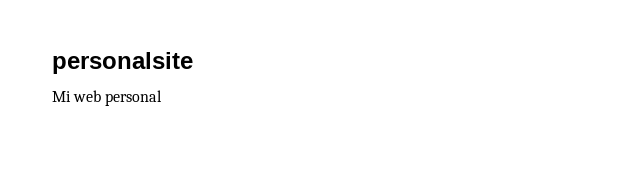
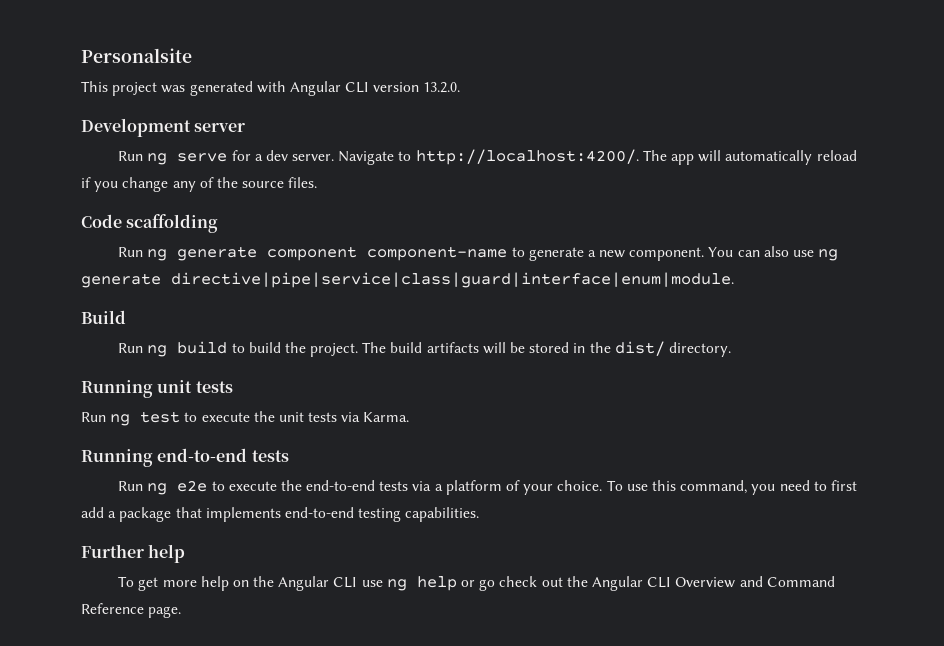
- personalsite
- Mi web personal
+ Personalsite
+ This project was generated with Angular CLI version 13.2.0.
+ Development server
+ Run ng serve for a dev server. Navigate to http://localhost:4200/. The app will automatically reload if you change any of the source files.
+ Code scaffolding
+ Run ng generate component component-name to generate a new component. You can also use ng generate directive|pipe|service|class|guard|interface|enum|module.
+ Build
+ Run ng build to build the project. The build artifacts will be stored in the dist/ directory.
+ Running unit tests
+ Run ng test to execute the unit tests via Karma.
+ Running end-to-end tests
+ Run ng e2e to execute the end-to-end tests via a platform of your choice. To use this command, you need to first add a package that implements end-to-end testing capabilities.
+ Further help
+ To get more help on the Angular CLI use ng help or go check out the Angular CLI Overview and Command Reference page.

